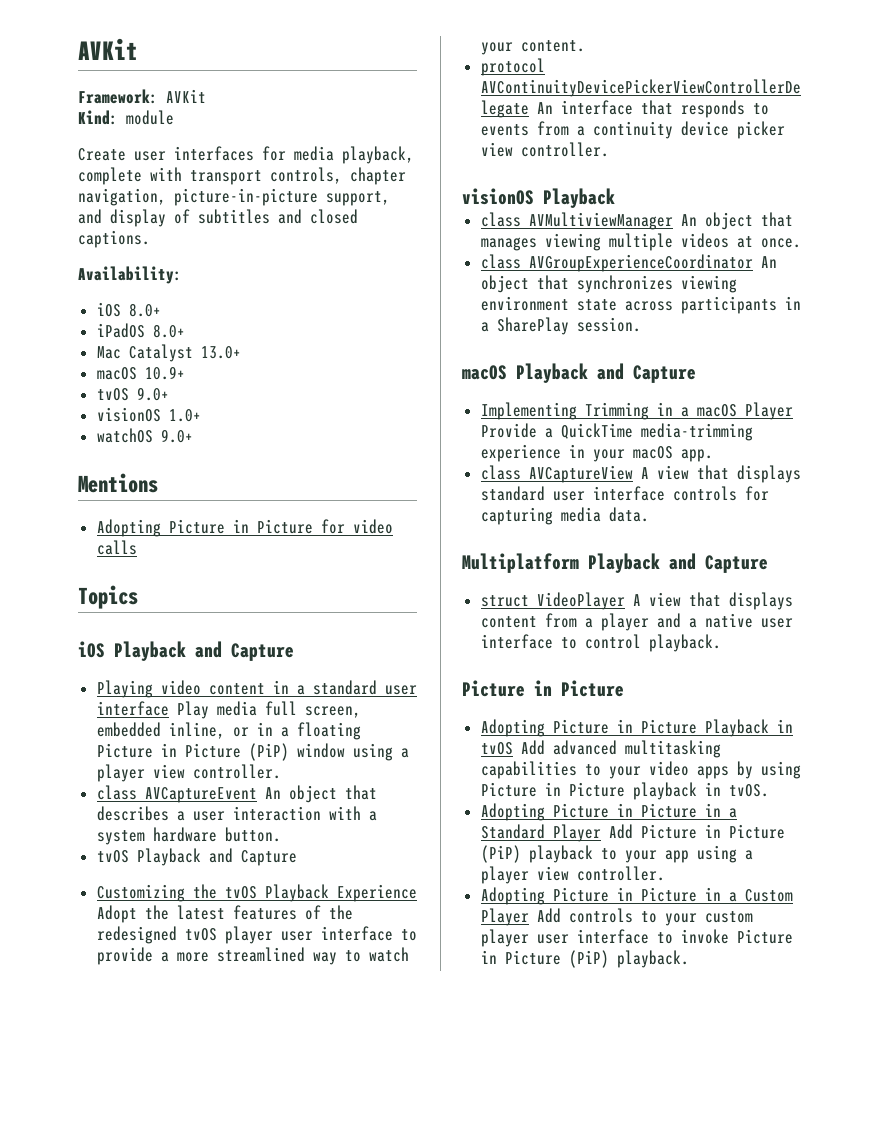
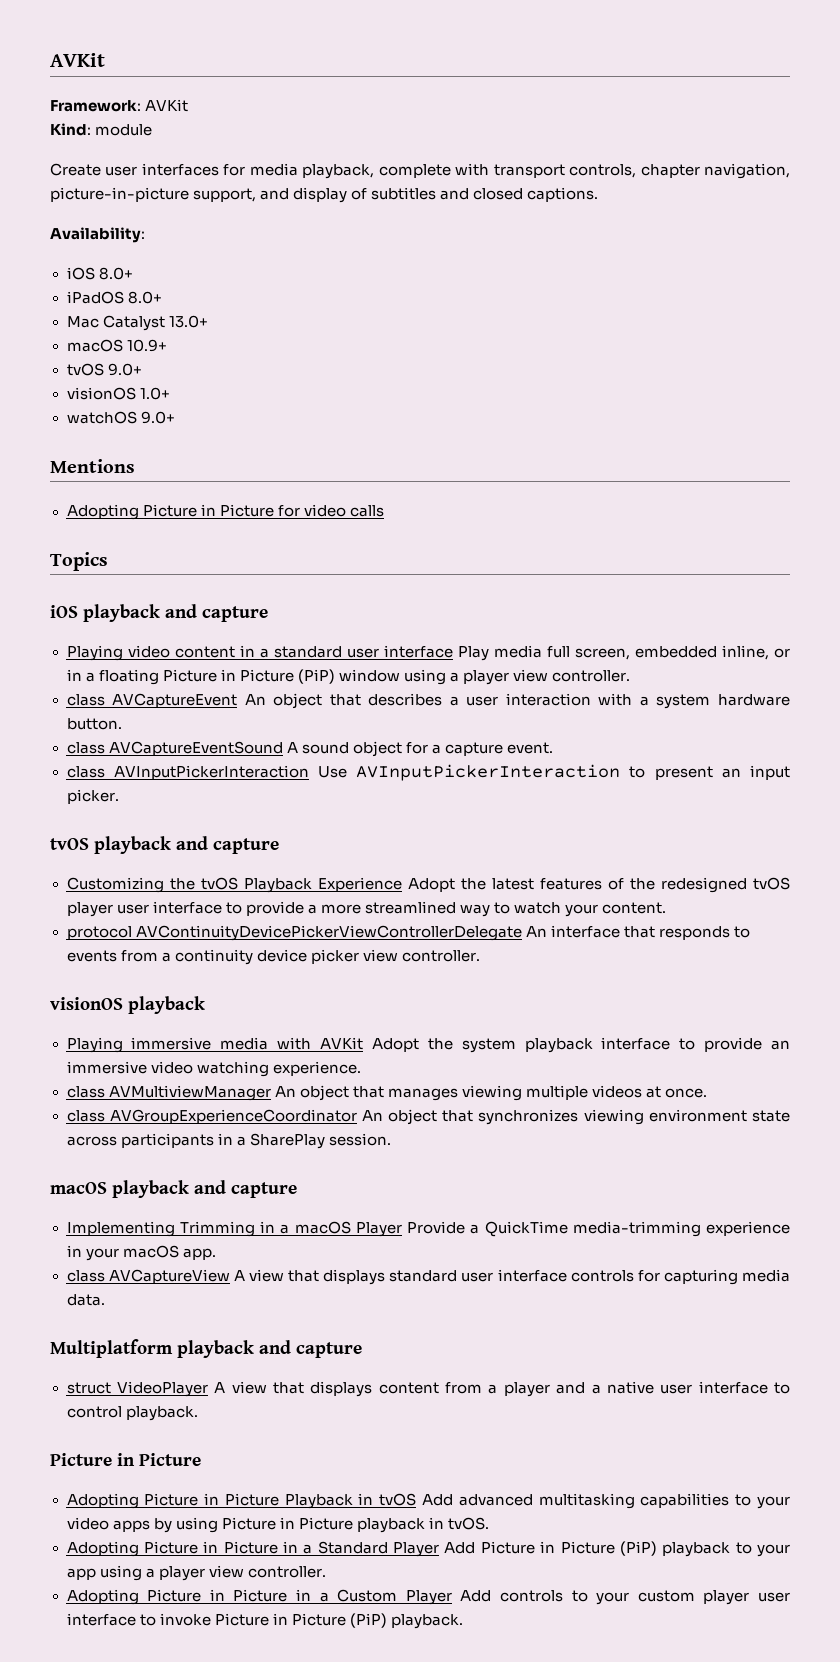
- iOS Playback and Capture
+ iOS playback and capture
- tvOS Playback and Capture
+ class AVCaptureEventSound A sound object for a capture event.
+ class AVInputPickerInteraction Use AVInputPickerInteraction to present an input picker.
+ tvOS playback and capture
- visionOS Playback
+ visionOS playback
+ Playing immersive media with AVKit Adopt the system playback interface to provide an immersive video watching experience.
- macOS Playback and Capture
+ macOS playback and capture
- Multiplatform Playback and Capture
+ Multiplatform playback and capture

